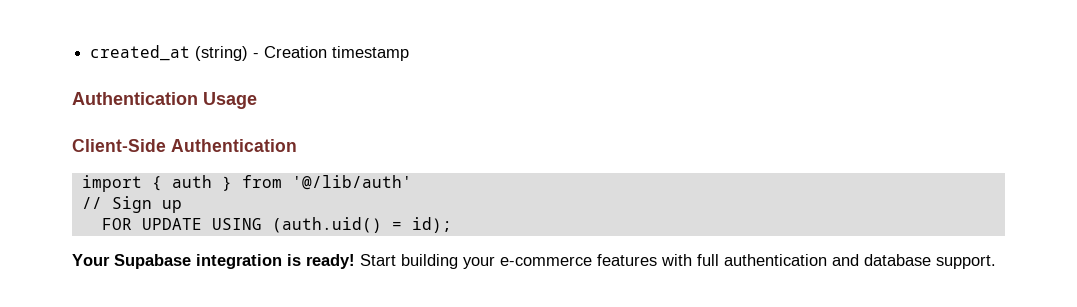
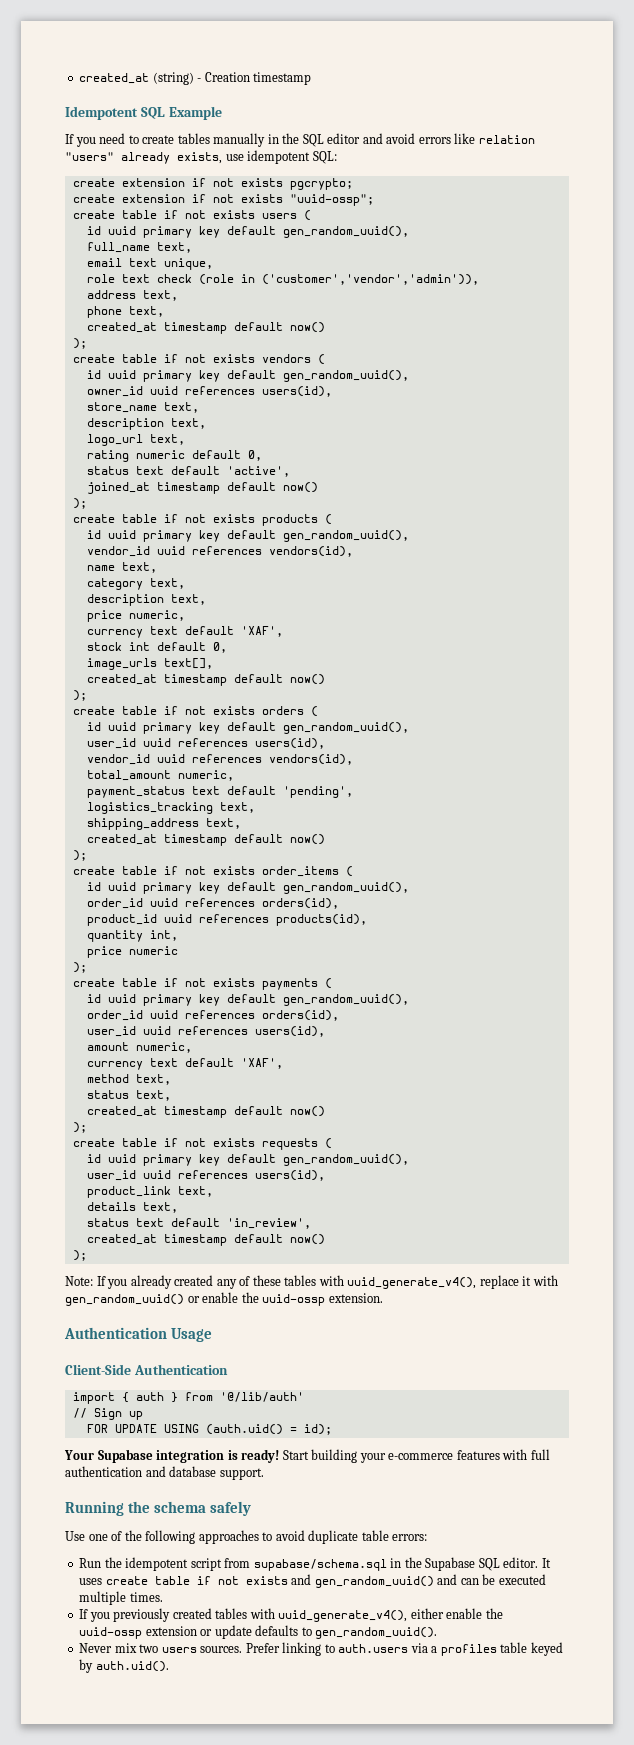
+ Idempotent SQL Example
+ If you need to create tables manually in the SQL editor and avoid errors like relation "users" already exists, use idempotent SQL:
+ create extension if not exists pgcrypto;
+ create extension if not exists "uuid-ossp";
+ create table if not exists users (
+ id uuid primary key default gen_random_uuid(),
+ full_name text,
+ email text unique,
+ role text check (role in ('customer','vendor','admin')),
+ address text,
+ phone text,
+ created_at timestamp default now()
+ );
+ create table if not exists vendors (
+ id uuid primary key default gen_random_uuid(),
+ owner_id uuid references users(id),
+ store_name text,
+ description text,
+ logo_url text,
+ rating numeric default 0,
+ status text default 'active',
+ joined_at timestamp default now()
+ );
+ create table if not exists products (
+ id uuid primary key default gen_random_uuid(),
+ vendor_id uuid references vendors(id),
+ name text,
+ category text,
+ description text,
+ price numeric,
+ currency text default 'XAF',
+ stock int default 0,
+ image_urls text[],
+ created_at timestamp default now()
+ );
+ create table if not exists orders (
+ id uuid primary key default gen_random_uuid(),
+ user_id uuid references users(id),
+ vendor_id uuid references vendors(id),
+ total_amount numeric,
+ payment_status text default 'pending',
+ logistics_tracking text,
+ shipping_address text,
+ created_at timestamp default now()
+ );
+ create table if not exists order_items (
+ id uuid primary key default gen_random_uuid(),
+ order_id uuid references orders(id),
+ product_id uuid references products(id),
+ quantity int,
+ price numeric
+ );
+ create table if not exists payments (
+ id uuid primary key default gen_random_uuid(),
+ order_id uuid references orders(id),
+ user_id uuid references users(id),
+ amount numeric,
+ currency text default 'XAF',
+ method text,
+ status text,
+ created_at timestamp default now()
+ );
+ create table if not exists requests (
+ id uuid primary key default gen_random_uuid(),
+ user_id uuid references users(id),
+ product_link text,
+ details text,
+ status text default 'in_review',
+ created_at timestamp default now()
+ );
+ Note: If you already created any of these tables with uuid_generate_v4(), replace it with gen_random_uuid() or enable the uuid-ossp extension.
+ Running the schema safely
+ Use one of the following approaches to avoid duplicate table errors:
+ Run the idempotent script from supabase/schema.sql in the Supabase SQL editor. It uses create table if not exists and gen_random_uuid() and can be executed multiple times.
+ If you previously created tables with uuid_generate_v4(), either enable the uuid-ossp extension or update defaults to gen_random_uuid().
+ Never mix two users sources. Prefer linking to auth.users via a profiles table keyed by auth.uid().

